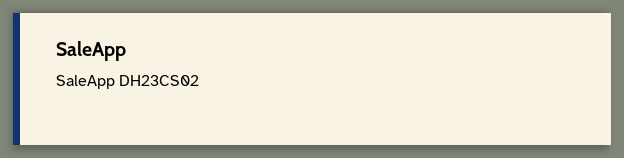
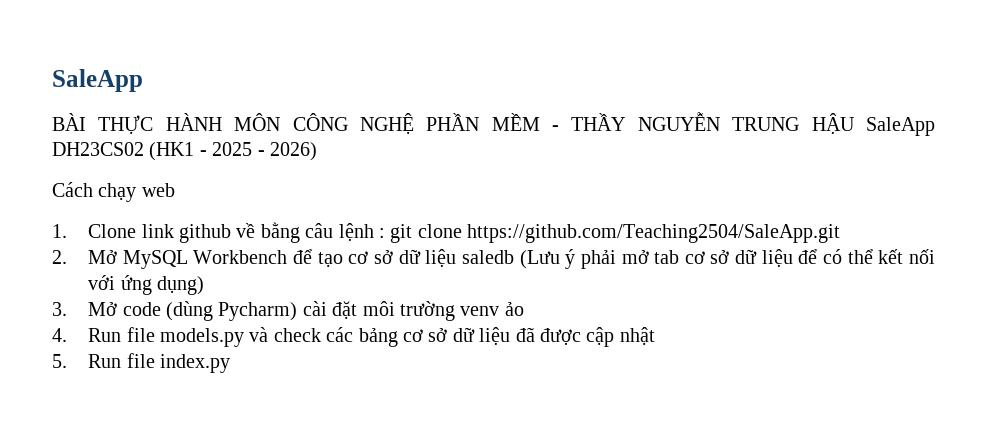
- SaleApp DH23CS02
+ BÀI THỰC HÀNH MÔN CÔNG NGHỆ PHẦN MỀM - THẦY NGUYỄN TRUNG HẬU SaleApp DH23CS02 (HK1 - 2025 - 2026)
+ Cách chạy web
+ 1. Clone link github về bằng câu lệnh : git clone https://github.com/Teaching2504/SaleApp.git
+ 2. Mở MySQL Workbench để tạo cơ sở dữ liệu saledb (Lưu ý phải mở tab cơ sở dữ liệu để có thể kết nối với ứng dụng)
+ 3. Mở code (dùng Pycharm) cài đặt môi trường venv ảo
+ 4. Run file models.py và check các bảng cơ sở dữ liệu đã được cập nhật
+ 5. Run file index.py

